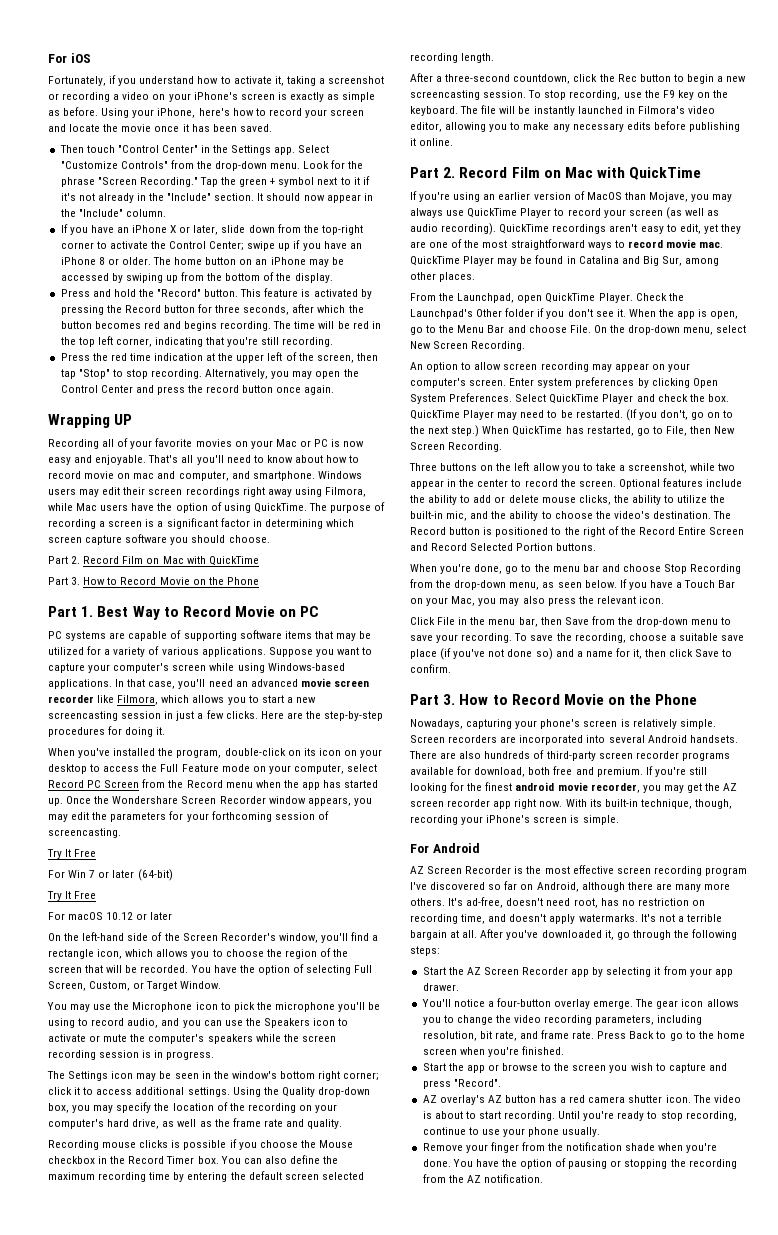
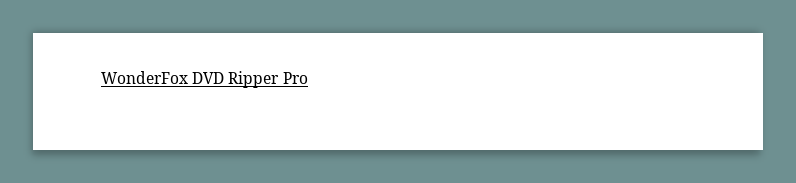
- For iOS
- Fortunately, if you understand how to activate it, taking a screenshot or recording a video on your iPhone's screen is exactly as simple as before. Using your iPhone, here's how to record your screen and locate the movie once it has been saved.
- Then touch "Control Center" in the Settings app. Select "Customize Controls" from the drop-down menu. Look for the phrase "Screen Recording." Tap the green + symbol next to it if it's not already in the "Include" section. It should now appear in the "Include" column.
- If you have an iPhone X or later, slide down from the top-right corner to activate the Control Center; swipe up if you have an iPhone 8 or older. The home button on an iPhone may be accessed by swiping up from the bottom of the display.
- Press and hold the "Record" button. This feature is activated by pressing the Record button for three seconds, after which the button becomes red and begins recording. The time will be red in the top left corner, indicating that you're still recording.
- Press the red time indication at the upper left of the screen, then tap "Stop" to stop recording. Alternatively, you may open the Control Center and press the record button once again.
- Wrapping UP
- Recording all of your favorite movies on your Mac or PC is now easy and enjoyable. That's all you'll need to know about how to record movie on mac and computer, and smartphone. Windows users may edit their screen recordings right away using Filmora, while Mac users have the option of using QuickTime. The purpose of recording a screen is a significant factor in determining which screen capture software you should choose.
- Part 2. Record Film on Mac with QuickTime
- Part 3. How to Record Movie on the Phone
- Part 1. Best Way to Record Movie on PC
- PC systems are capable of supporting software items that may be utilized for a variety of various applications. Suppose you want to capture your computer's screen while using Windows-based applications. In that case, you'll need an advanced movie screen recorder like Filmora, which allows you to start a new screencasting session in just a few clicks. Here are the step-by-step procedures for doing it.
- When you've installed the program, double-click on its icon on your desktop to access the Full Feature mode on your computer, select Record PC Screen from the Record menu when the app has started up. Once the Wondershare Screen Recorder window appears, you may edit the parameters for your forthcoming session of screencasting.
- Try It Free
- For Win 7 or later (64-bit)
- Try It Free
- For macOS 10.12 or later
- On the left-hand side of the Screen Recorder's window, you'll find a rectangle icon, which allows you to choose the region of the screen that will be recorded. You have the option of selecting Full Screen, Custom, or Target Window.
- You may use the Microphone icon to pick the microphone you'll be using to record audio, and you can use the Speakers icon to activate or mute the computer's speakers while the screen recording session is in progress.
- The Settings icon may be seen in the window's bottom right corner; click it to access additional settings. Using the Quality drop-down box, you may specify the location of the recording on your computer's hard drive, as well as the frame rate and quality.
- Recording mouse clicks is possible if you choose the Mouse checkbox in the Record Timer box. You can also define the maximum recording time by entering the default screen selected recording length.
- After a three-second countdown, click the Rec button to begin a new screencasting session. To stop recording, use the F9 key on the keyboard. The file will be instantly launched in Filmora's video editor, allowing you to make any necessary edits before publishing it online.
- Part 2. Record Film on Mac with QuickTime
- If you're using an earlier version of MacOS than Mojave, you may always use QuickTime Player to record your screen (as well as audio recording). QuickTime recordings aren't easy to edit, yet they are one of the most straightforward ways to record movie mac. QuickTime Player may be found in Catalina and Big Sur, among other places.
- From the Launchpad, open QuickTime Player. Check the Launchpad's Other folder if you don't see it. When the app is open, go to the Menu Bar and choose File. On the drop-down menu, select New Screen Recording.
- An option to allow screen recording may appear on your computer's screen. Enter system preferences by clicking Open System Preferences. Select QuickTime Player and check the box. QuickTime Player may need to be restarted. (If you don't, go on to the next step.) When QuickTime has restarted, go to File, then New Screen Recording.
- Three buttons on the left allow you to take a screenshot, while two appear in the center to record the screen. Optional features include the ability to add or delete mouse clicks, the ability to utilize the built-in mic, and the ability to choose the video's destination. The Record button is positioned to the right of the Record Entire Screen and Record Selected Portion buttons.
- When you're done, go to the menu bar and choose Stop Recording from the drop-down menu, as seen below. If you have a Touch Bar on your Mac, you may also press the relevant icon.
- Click File in the menu bar, then Save from the drop-down menu to save your recording. To save the recording, choose a suitable save place (if you've not done so) and a name for it, then click Save to confirm.
- Part 3. How to Record Movie on the Phone
- Nowadays, capturing your phone's screen is relatively simple. Screen recorders are incorporated into several Android handsets. There are also hundreds of third-party screen recorder programs available for download, both free and premium. If you're still looking for the finest android movie recorder, you may get the AZ screen recorder app right now. With its built-in technique, though, recording your iPhone's screen is simple.
- For Android
- AZ Screen Recorder is the most effective screen recording program I've discovered so far on Android, although there are many more others. It's ad-free, doesn't need root, has no restriction on recording time, and doesn't apply watermarks. It's not a terrible bargain at all. After you've downloaded it, go through the following steps:
- Start the AZ Screen Recorder app by selecting it from your app drawer.
- You'll notice a four-button overlay emerge. The gear icon allows you to change the video recording parameters, including resolution, bit rate, and frame rate. Press Back to go to the home screen when you're finished.
- Start the app or browse to the screen you wish to capture and press "Record".
- AZ overlay's AZ button has a red camera shutter icon. The video is about to start recording. Until you're ready to stop recording, continue to use your phone usually.
- Remove your finger from the notification shade when you're done. You have the option of pausing or stopping the recording from the AZ notification.
+ WonderFox DVD Ripper Pro

